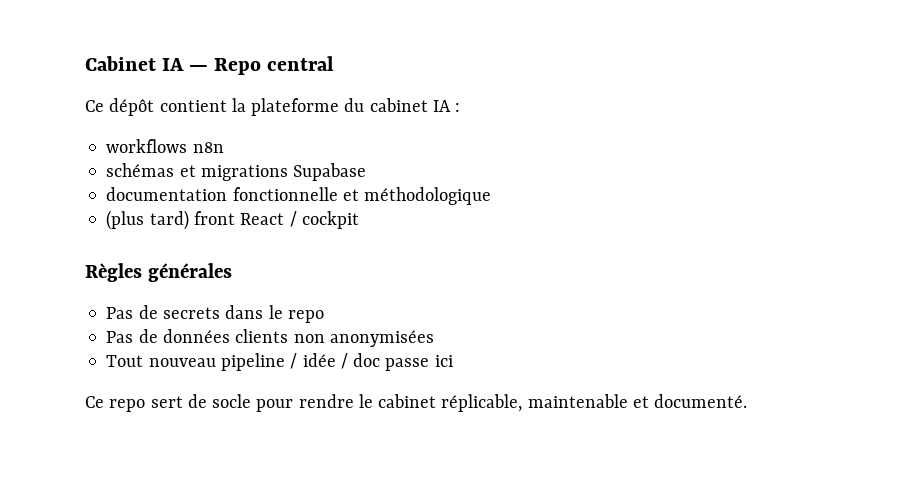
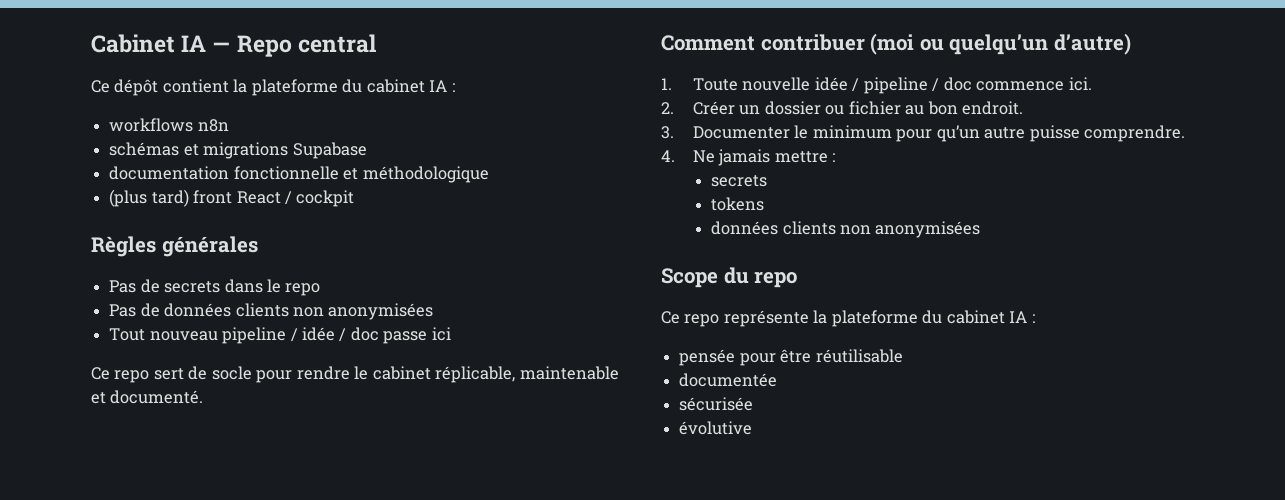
+ Comment contribuer (moi ou quelqu’un d’autre)
+ 1. Toute nouvelle idée / pipeline / doc commence ici.
+ 2. Créer un dossier ou fichier au bon endroit.
+ 3. Documenter le minimum pour qu’un autre puisse comprendre.
+ 4. Ne jamais mettre :
+ secrets
+ tokens
+ données clients non anonymisées
+ Scope du repo
+ Ce repo représente la plateforme du cabinet IA :
+ pensée pour être réutilisable
+ documentée
+ sécurisée
+ évolutive

